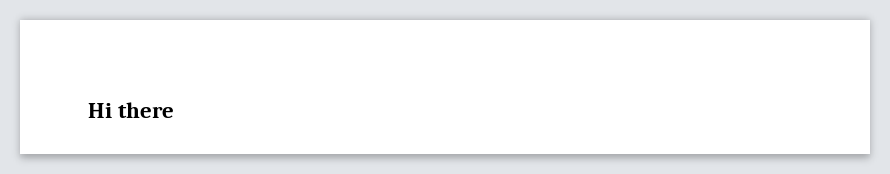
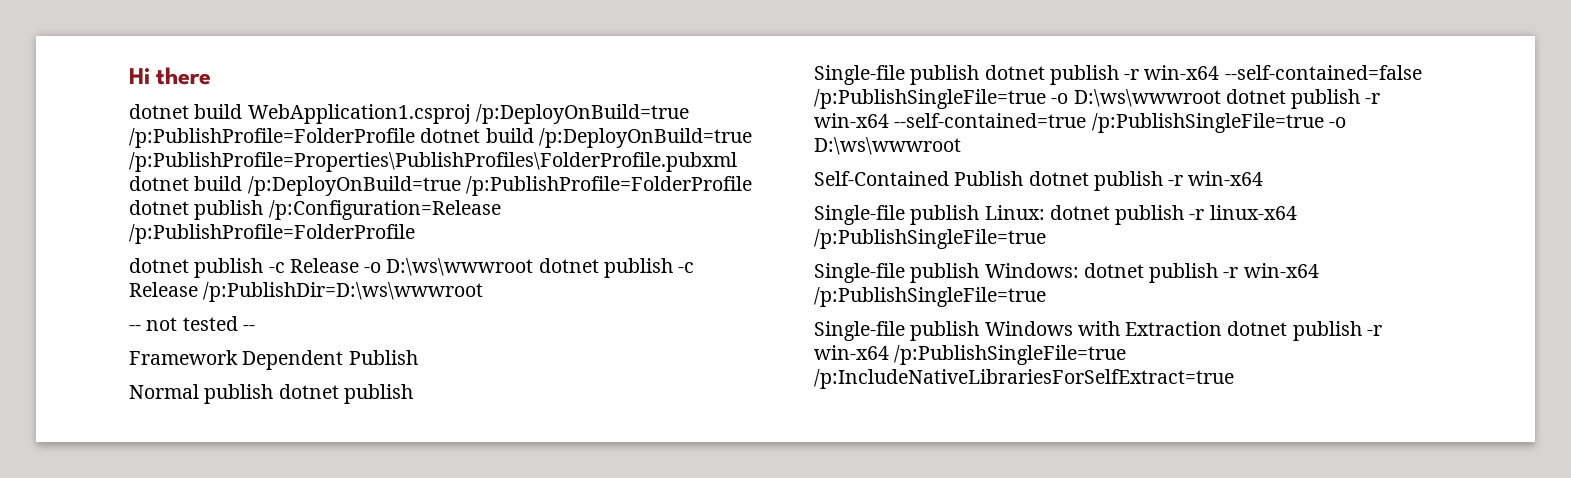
+ dotnet build WebApplication1.csproj /p:DeployOnBuild=true /p:PublishProfile=FolderProfile dotnet build /p:DeployOnBuild=true /p:PublishProfile=Properties\PublishProfiles\FolderProfile.pubxml dotnet build /p:DeployOnBuild=true /p:PublishProfile=FolderProfile dotnet publish /p:Configuration=Release /p:PublishProfile=FolderProfile
+ dotnet publish -c Release -o D:\ws\wwwroot dotnet publish -c Release /p:PublishDir=D:\ws\wwwroot
+ -- not tested --
+ Framework Dependent Publish
+ Normal publish dotnet publish
+ Single-file publish dotnet publish -r win-x64 --self-contained=false /p:PublishSingleFile=true -o D:\ws\wwwroot dotnet publish -r win-x64 --self-contained=true /p:PublishSingleFile=true -o D:\ws\wwwroot
+ Self-Contained Publish dotnet publish -r win-x64
+ Single-file publish Linux: dotnet publish -r linux-x64 /p:PublishSingleFile=true
+ Single-file publish Windows: dotnet publish -r win-x64 /p:PublishSingleFile=true
+ Single-file publish Windows with Extraction dotnet publish -r win-x64 /p:PublishSingleFile=true /p:IncludeNativeLibrariesForSelfExtract=true

